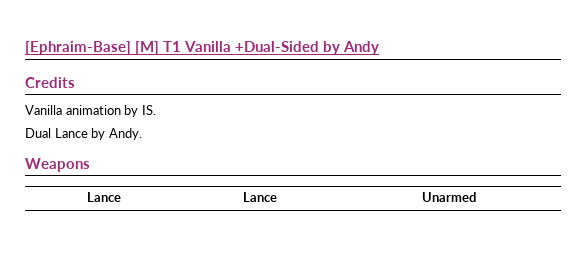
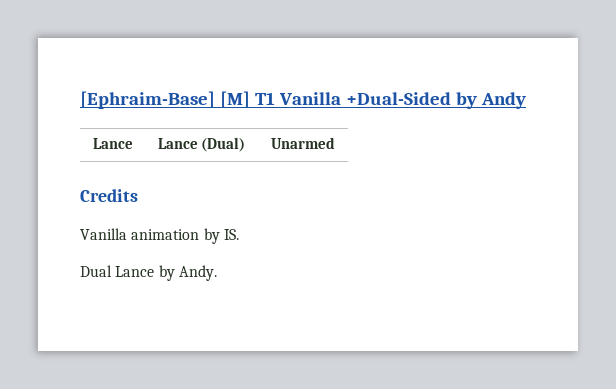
+ Lance | Lance (Dual) | Unarmed
- Weapons
- Lance | Lance | Unarmed

